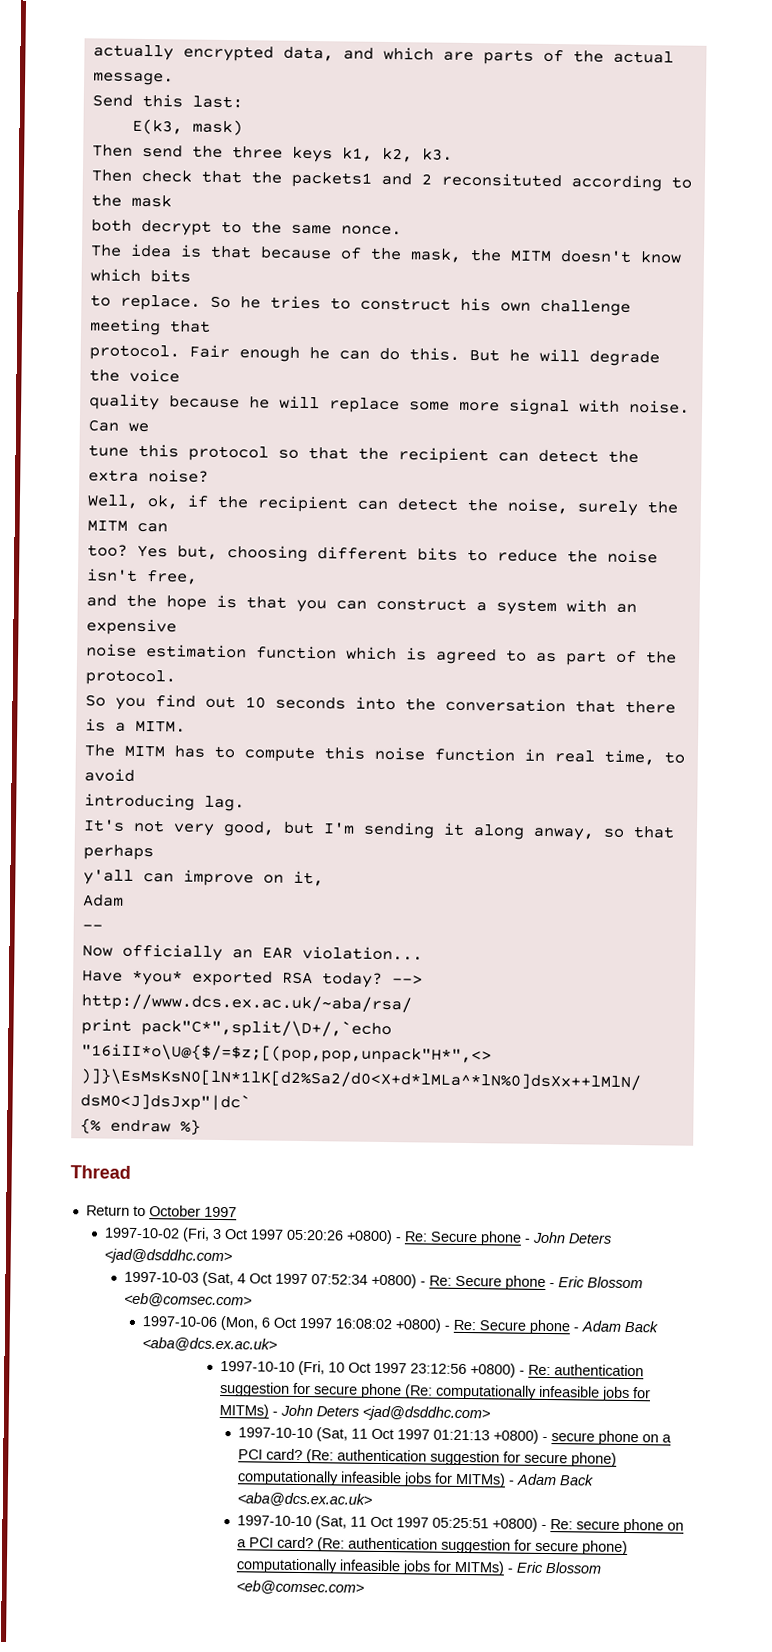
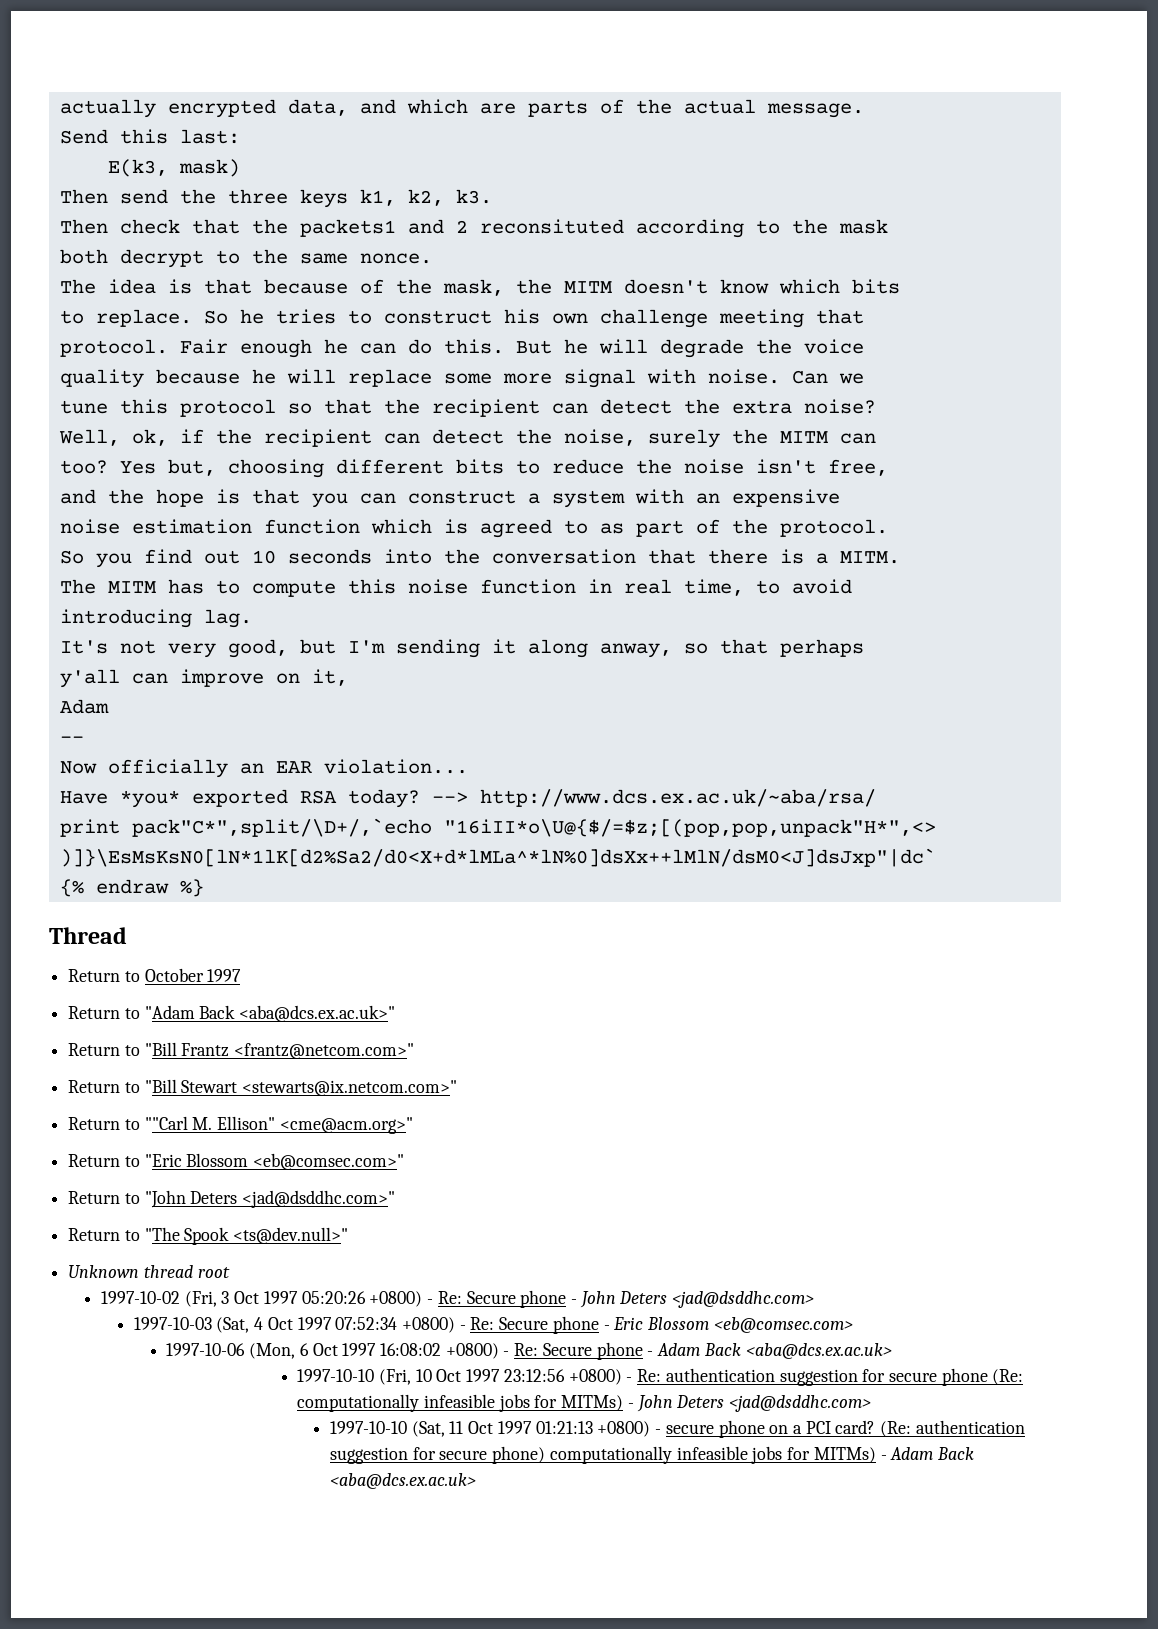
+ Return to "Adam Back <aba@dcs.ex.ac.uk>"
+ Return to "Bill Frantz <frantz@netcom.com>"
+ Return to "Bill Stewart <stewarts@ix.netcom.com>"
+ Return to ""Carl M. Ellison" <cme@acm.org>"
+ Return to "Eric Blossom <eb@comsec.com>"
+ Return to "John Deters <jad@dsddhc.com>"
+ Return to "The Spook <ts@dev.null>"
+ Unknown thread root
- 1997-10-10 (Sat, 11 Oct 1997 05:25:51 +0800) - Re: secure phone on a PCI card? (Re: authentication suggestion for secure phone) computationally infeasible jobs for MITMs) - Eric Blossom <eb@comsec.com>

